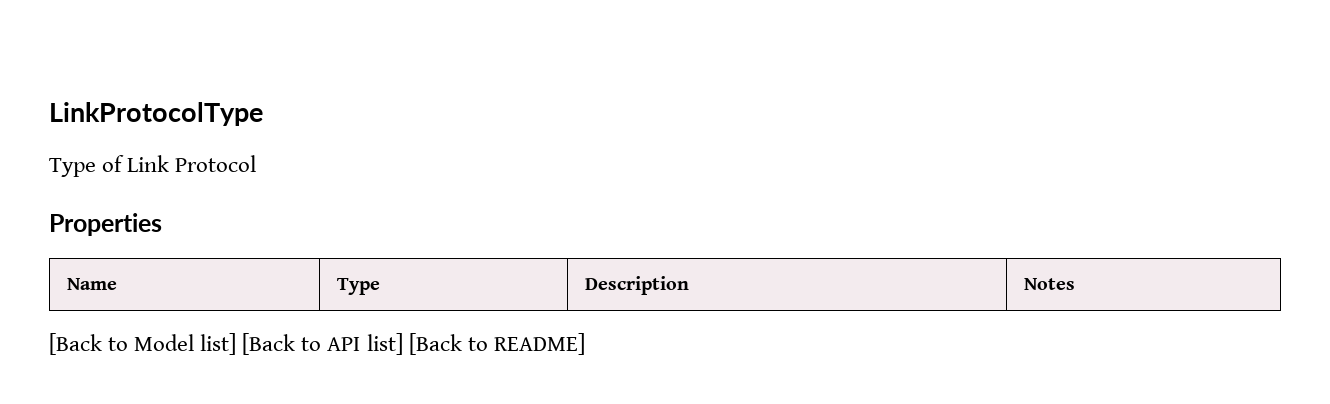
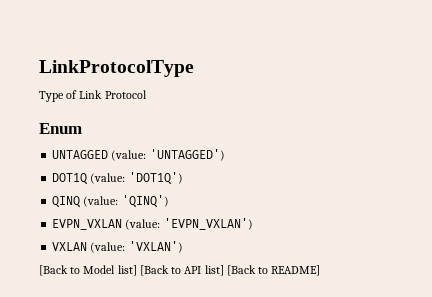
- Properties
- Name | Type | Description | Notes
+ Enum
+ UNTAGGED (value: 'UNTAGGED')
+ DOT1Q (value: 'DOT1Q')
+ QINQ (value: 'QINQ')
+ EVPN_VXLAN (value: 'EVPN_VXLAN')
+ VXLAN (value: 'VXLAN')

